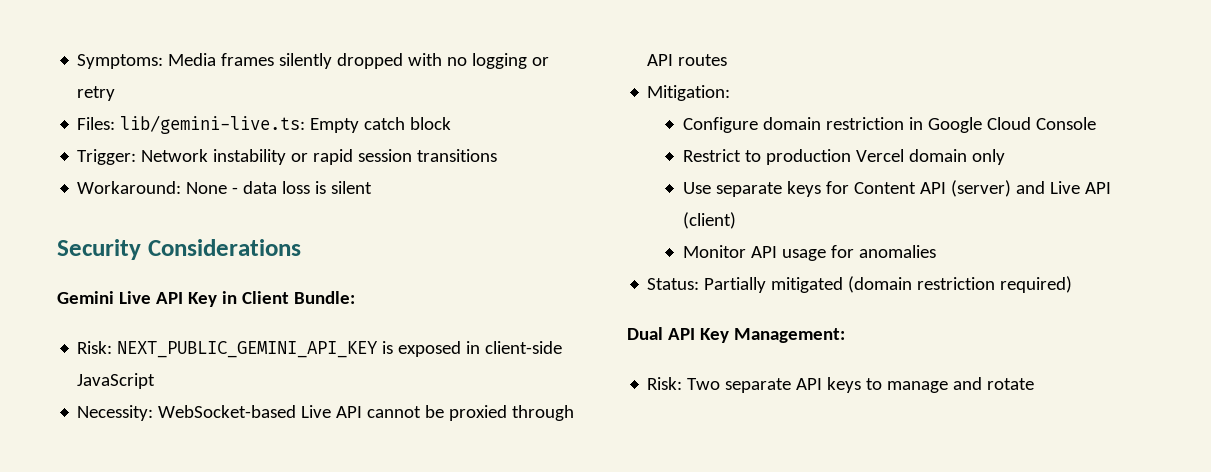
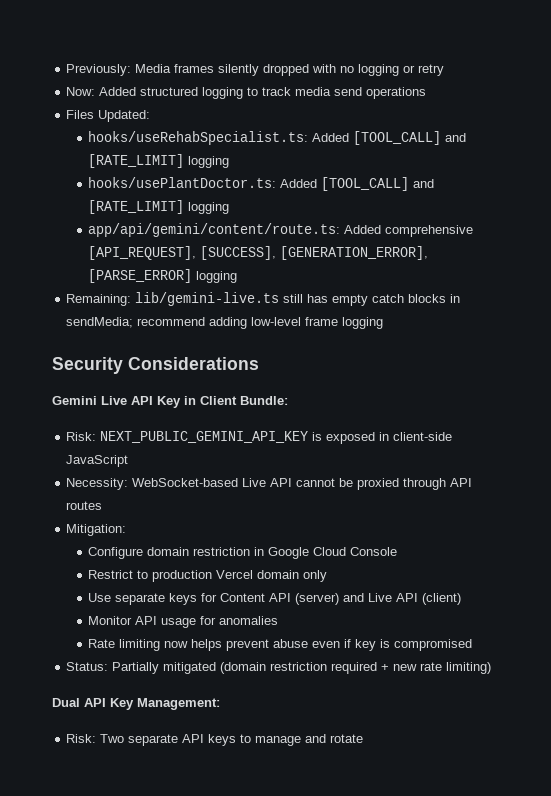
- Symptoms: Media frames silently dropped with no logging or retry
+ Previously: Media frames silently dropped with no logging or retry
- Files: lib/gemini-live.ts: Empty catch block
- Trigger: Network instability or rapid session transitions
- Workaround: None - data loss is silent
+ Now: Added structured logging to track media send operations
+ Files Updated:
+ hooks/useRehabSpecialist.ts: Added [TOOL_CALL] and [RATE_LIMIT] logging
+ hooks/usePlantDoctor.ts: Added [TOOL_CALL] and [RATE_LIMIT] logging
+ app/api/gemini/content/route.ts: Added comprehensive [API_REQUEST], [SUCCESS], [GENERATION_ERROR], [PARSE_ERROR] logging
+ Remaining: lib/gemini-live.ts still has empty catch blocks in sendMedia; recommend adding low-level frame logging
+ Rate limiting now helps prevent abuse even if key is compromised
- Status: Partially mitigated (domain restriction required)
+ Status: Partially mitigated (domain restriction required + new rate limiting)

